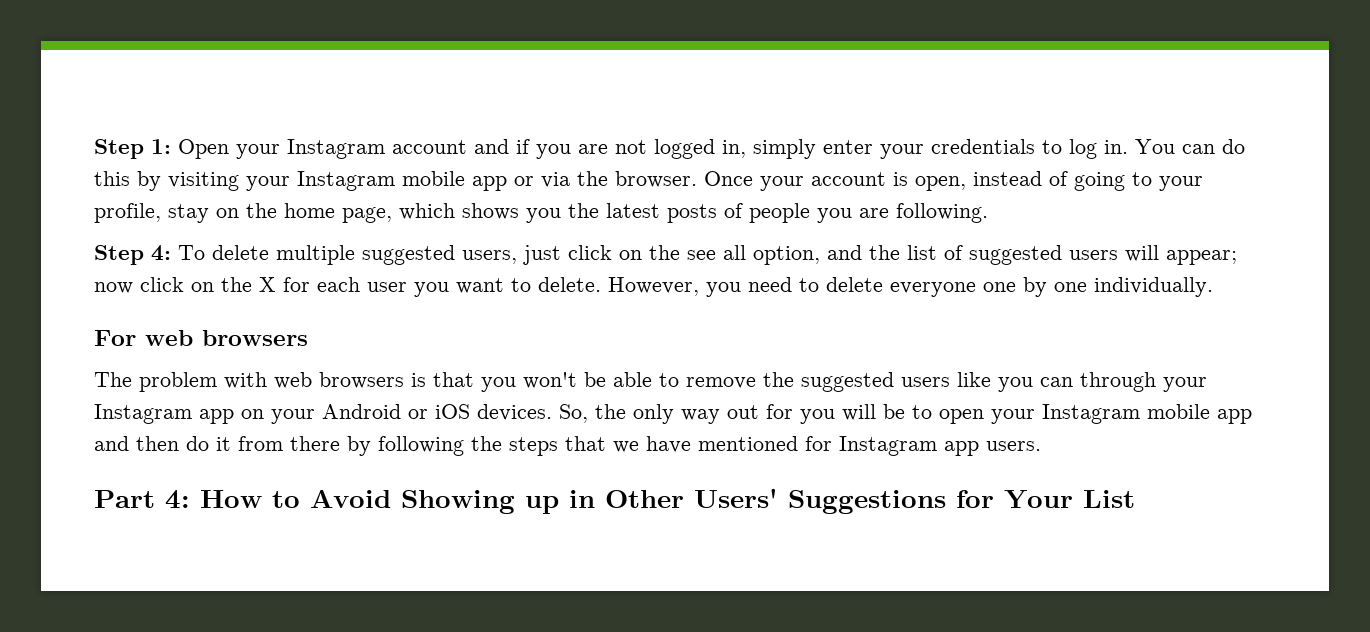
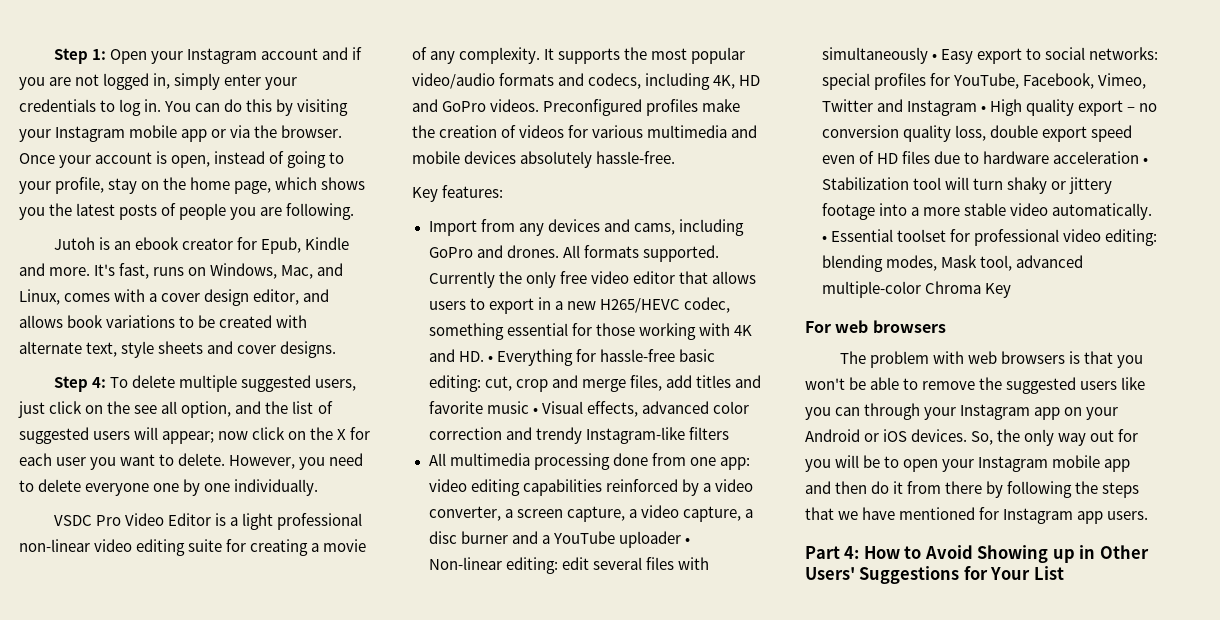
+ Jutoh is an ebook creator for Epub, Kindle and more. It's fast, runs on Windows, Mac, and Linux, comes with a cover design editor, and allows book variations to be created with alternate text, style sheets and cover designs.
+ VSDC Pro Video Editor is a light professional non-linear video editing suite for creating a movie of any complexity. It supports the most popular video/audio formats and codecs, including 4K, HD and GoPro videos. Preconfigured profiles make the creation of videos for various multimedia and mobile devices absolutely hassle-free.
+ Key features:
+ Import from any devices and cams, including GoPro and drones. All formats supported. Сurrently the only free video editor that allows users to export in a new H265/HEVC codec, something essential for those working with 4K and HD. • Everything for hassle-free basic editing: cut, crop and merge files, add titles and favorite music • Visual effects, advanced color correction and trendy Instagram-like filters
+ All multimedia processing done from one app: video editing capabilities reinforced by a video converter, a screen capture, a video capture, a disc burner and a YouTube uploader • Non-linear editing: edit several files with simultaneously • Easy export to social networks: special profiles for YouTube, Facebook, Vimeo, Twitter and Instagram • High quality export – no conversion quality loss, double export speed even of HD files due to hardware acceleration • Stabilization tool will turn shaky or jittery footage into a more stable video automatically. • Essential toolset for professional video editing: blending modes, Mask tool, advanced multiple-color Chroma Key

